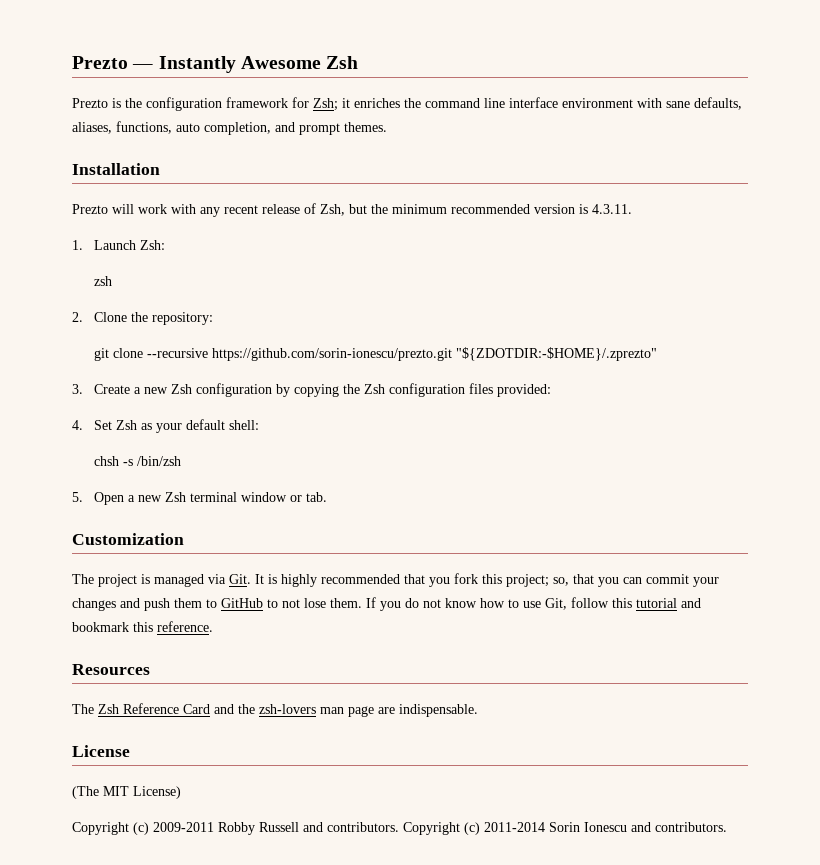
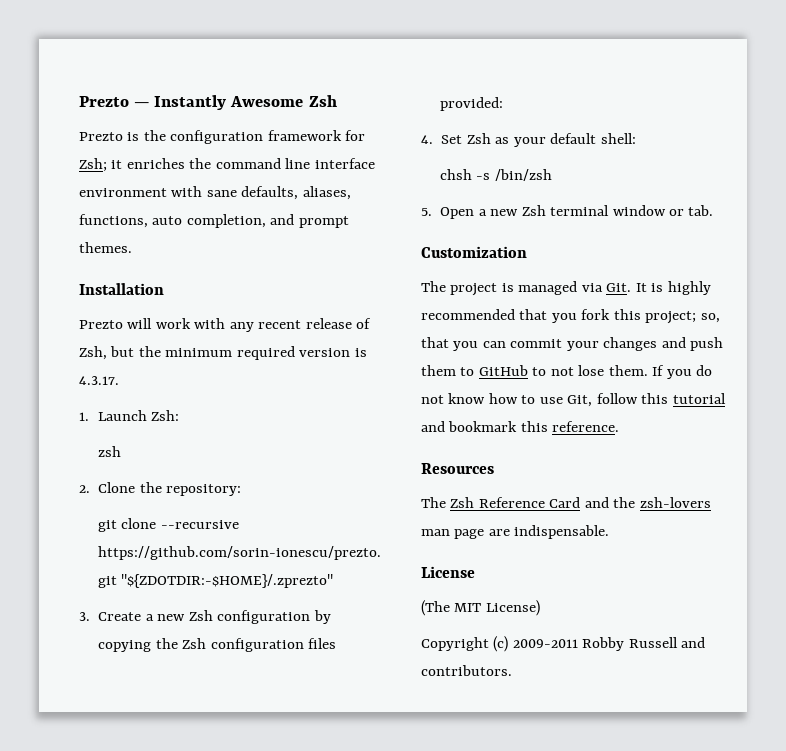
- Prezto will work with any recent release of Zsh, but the minimum recommended version is 4.3.11.
+ Prezto will work with any recent release of Zsh, but the minimum required version is 4.3.17.
- Copyright (c) 2011-2014 Sorin Ionescu and contributors.

